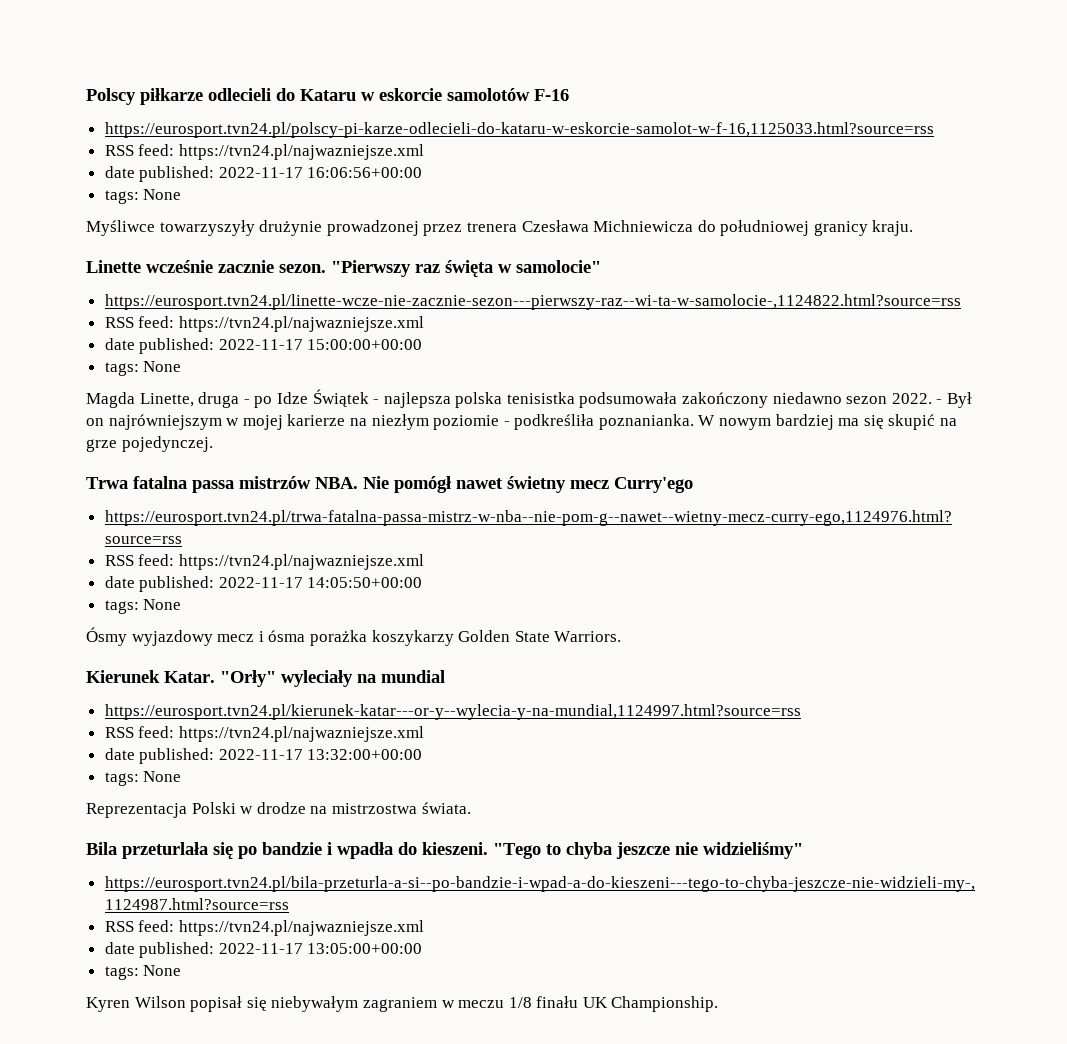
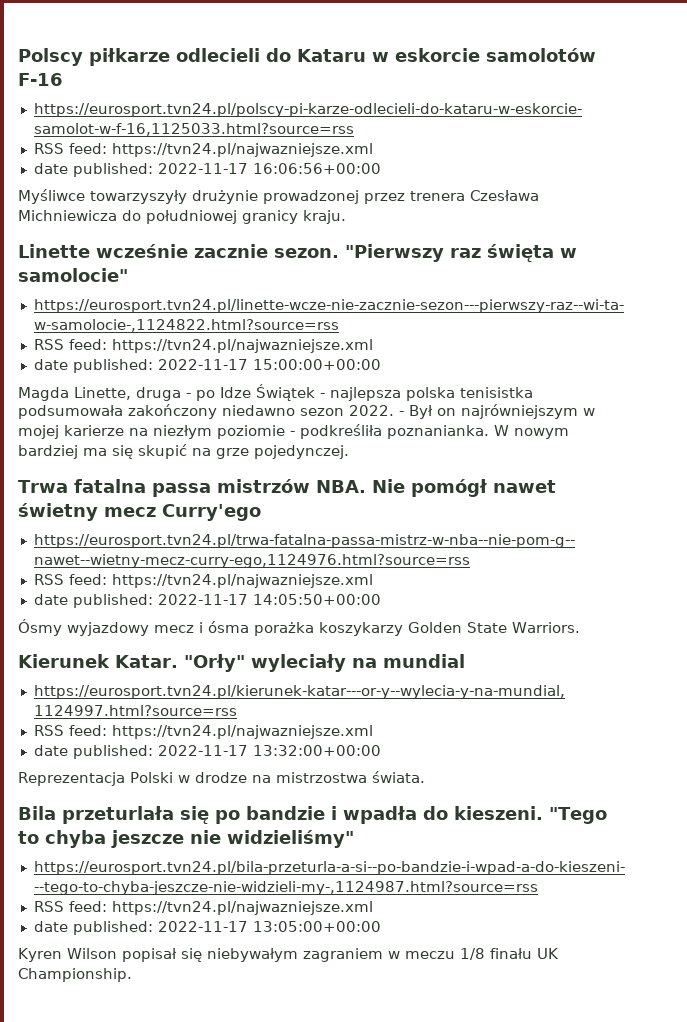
  date published: 2022-11-17 16:06:56+00:00
- tags: None
  date published: 2022-11-17 15:00:00+00:00
- tags: None
  date published: 2022-11-17 14:05:50+00:00
- tags: None
  date published: 2022-11-17 13:32:00+00:00
- tags: None
  date published: 2022-11-17 13:05:00+00:00
- tags: None

